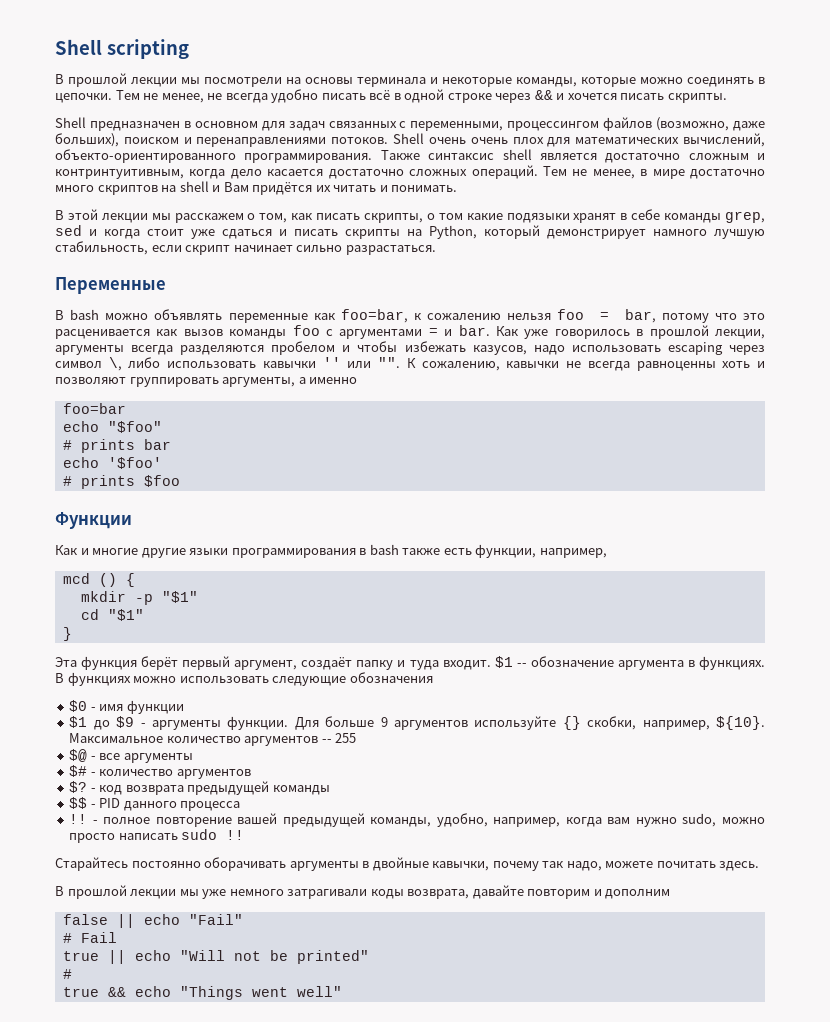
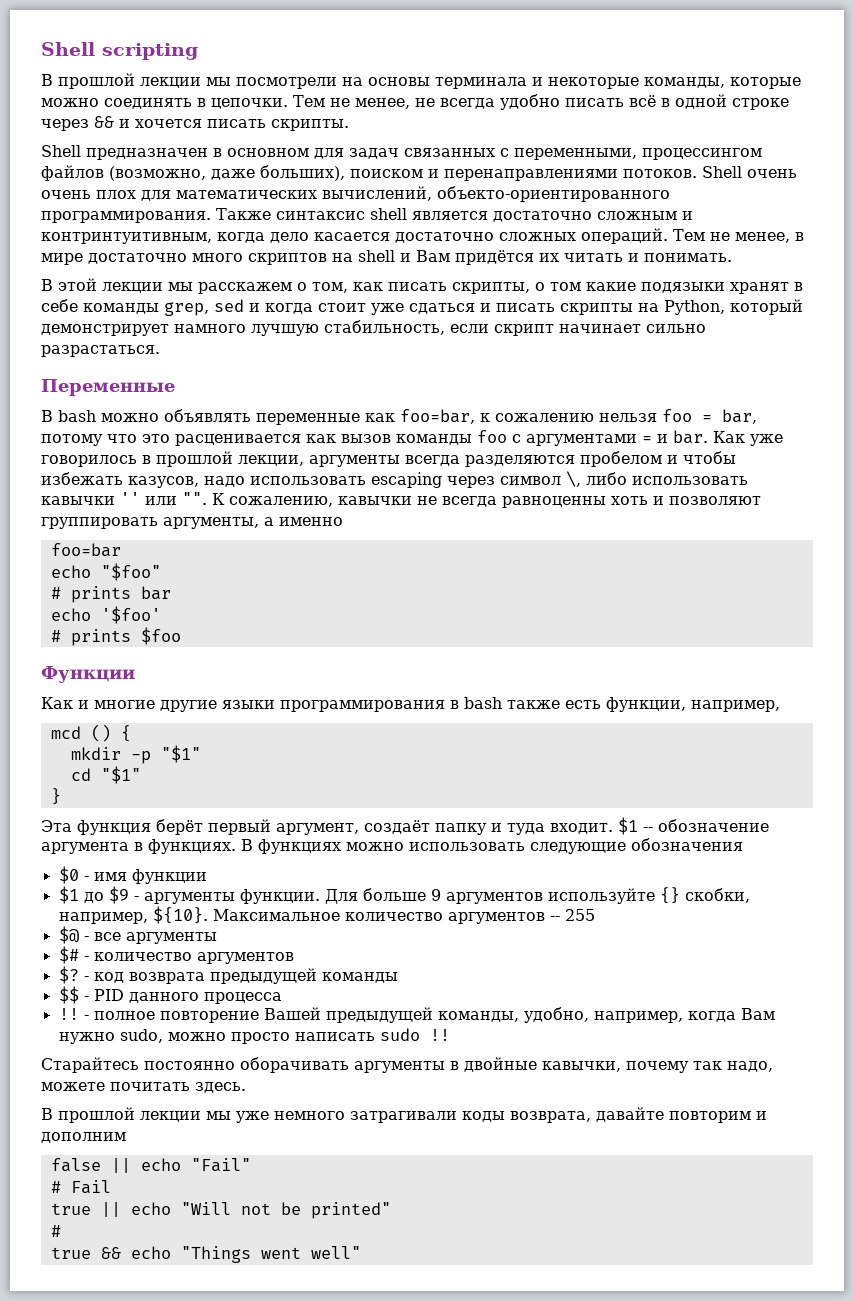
- - полное повторение вашей предыдущей команды, удобно, например, когда вам нужно sudo, можно просто написать sudo !!
+ - полное повторение Вашей предыдущей команды, удобно, например, когда Вам нужно sudo, можно просто написать sudo !!

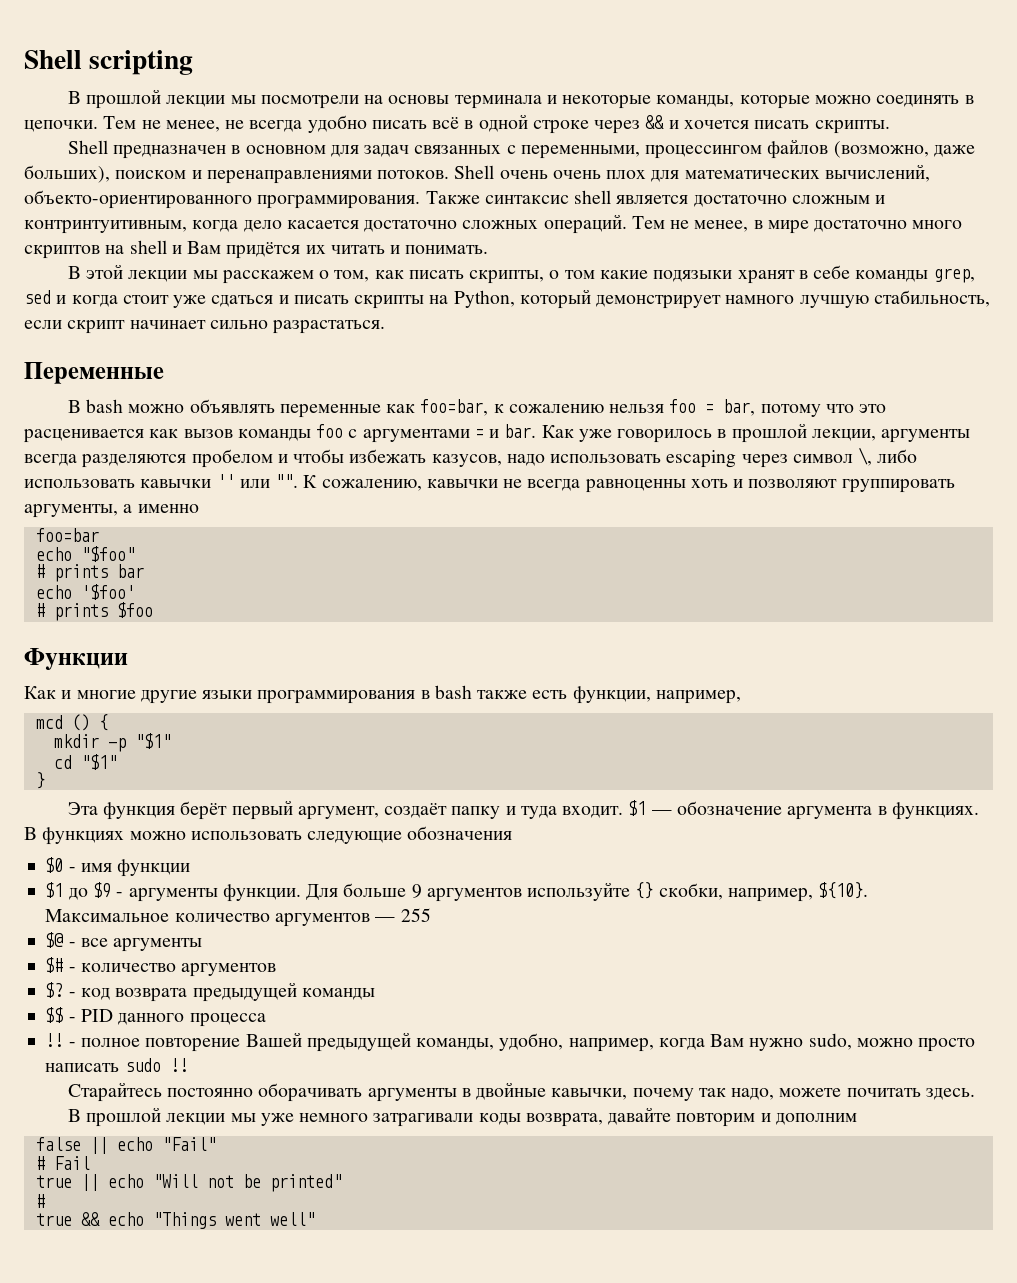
- $1 -- обозначение аргумента в функциях.
+ $1 — обозначение аргумента в функциях.
- Максимальное количество аргументов -- 255
+ Максимальное количество аргументов — 255

